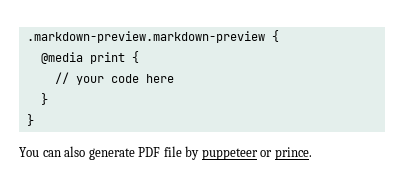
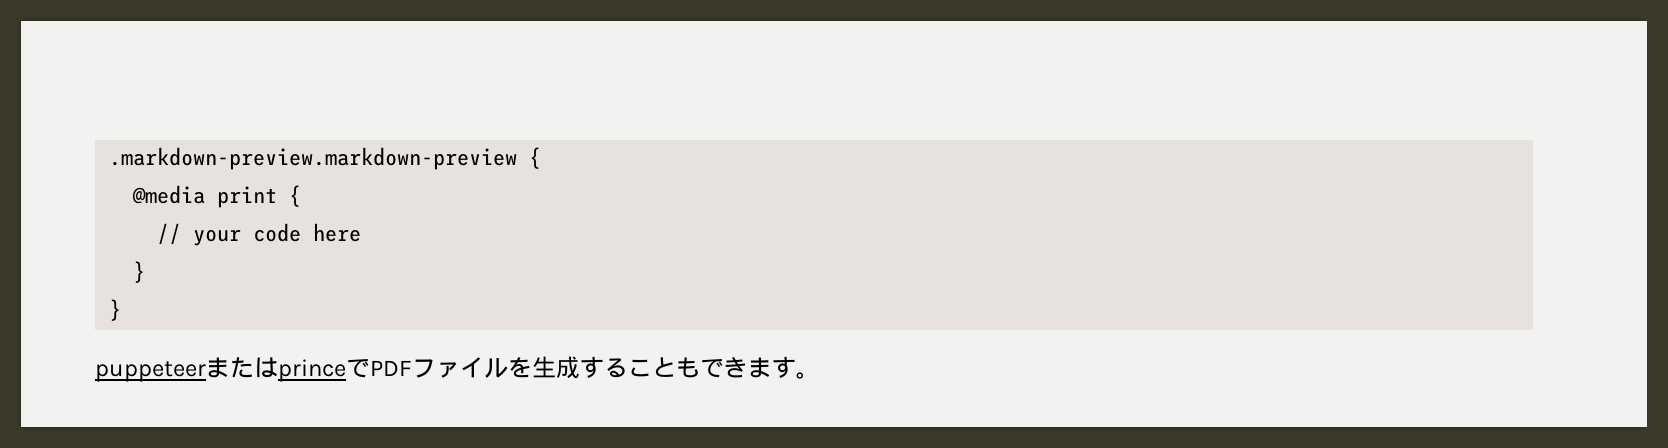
- You can also generate PDF file by puppeteer or prince.
+ puppeteerまたはprinceでPDFファイルを生成することもできます。

